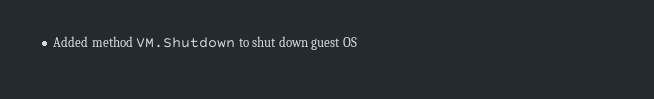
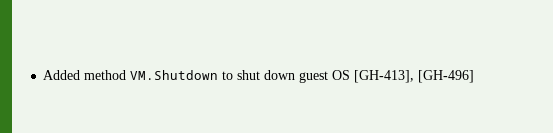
- Added method VM.Shutdown to shut down guest OS
+ Added method VM.Shutdown to shut down guest OS [GH-413], [GH-496]

